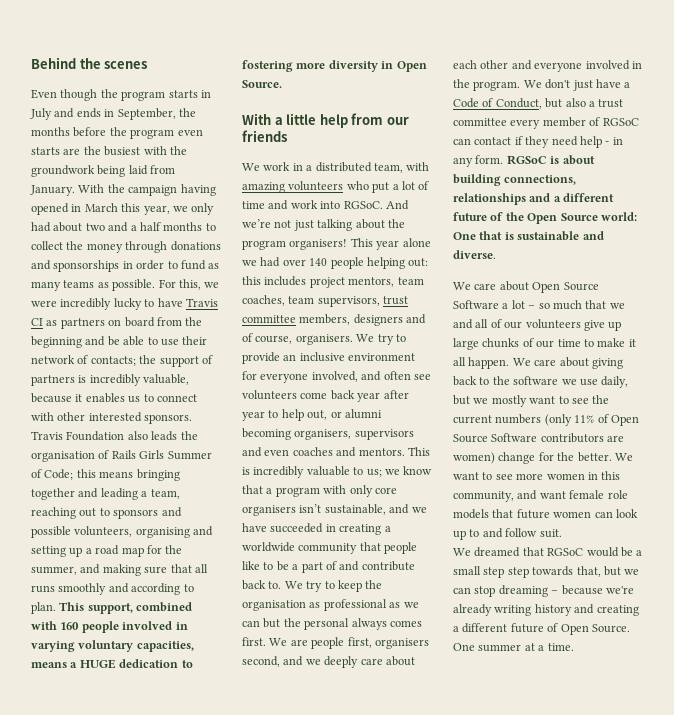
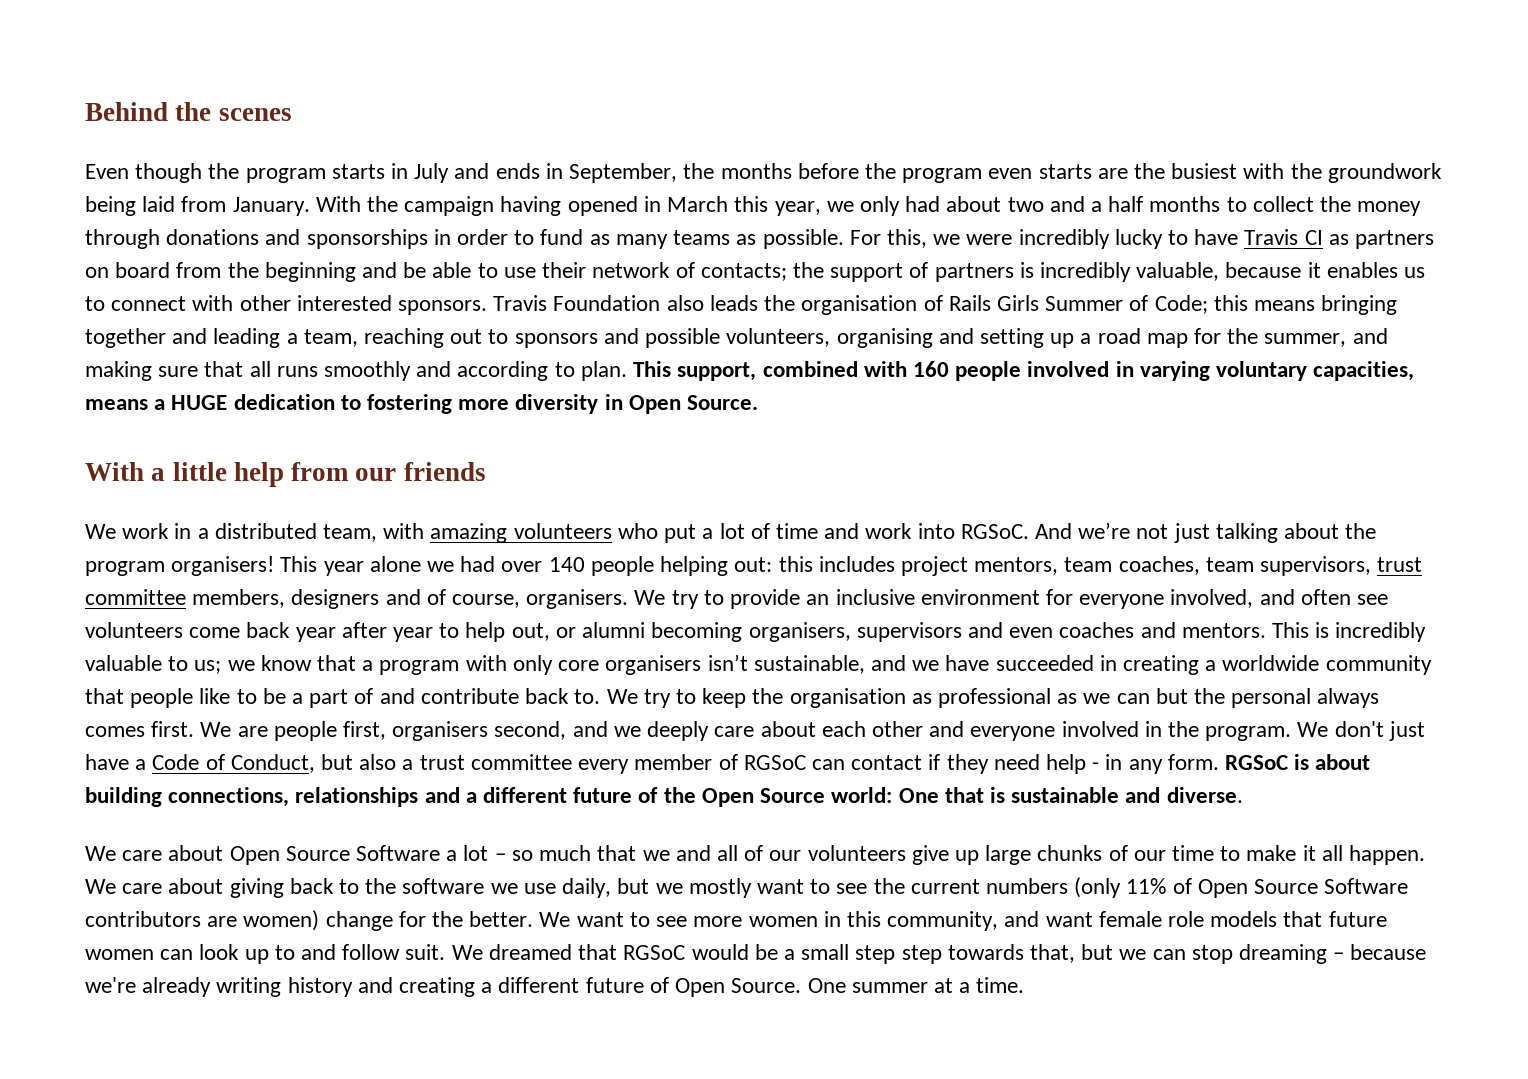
- We want to see more women in this community, and want female role models that future women can look up to and follow suit.
- We dreamed that RGSoC would be a small step step towards that, but we can stop dreaming – because we're already writing history and creating a different future of Open Source.
+ We want to see more women in this community, and want female role models that future women can look up to and follow suit. We dreamed that RGSoC would be a small step step towards that, but we can stop dreaming – because we're already writing history and creating a different future of Open Source.

